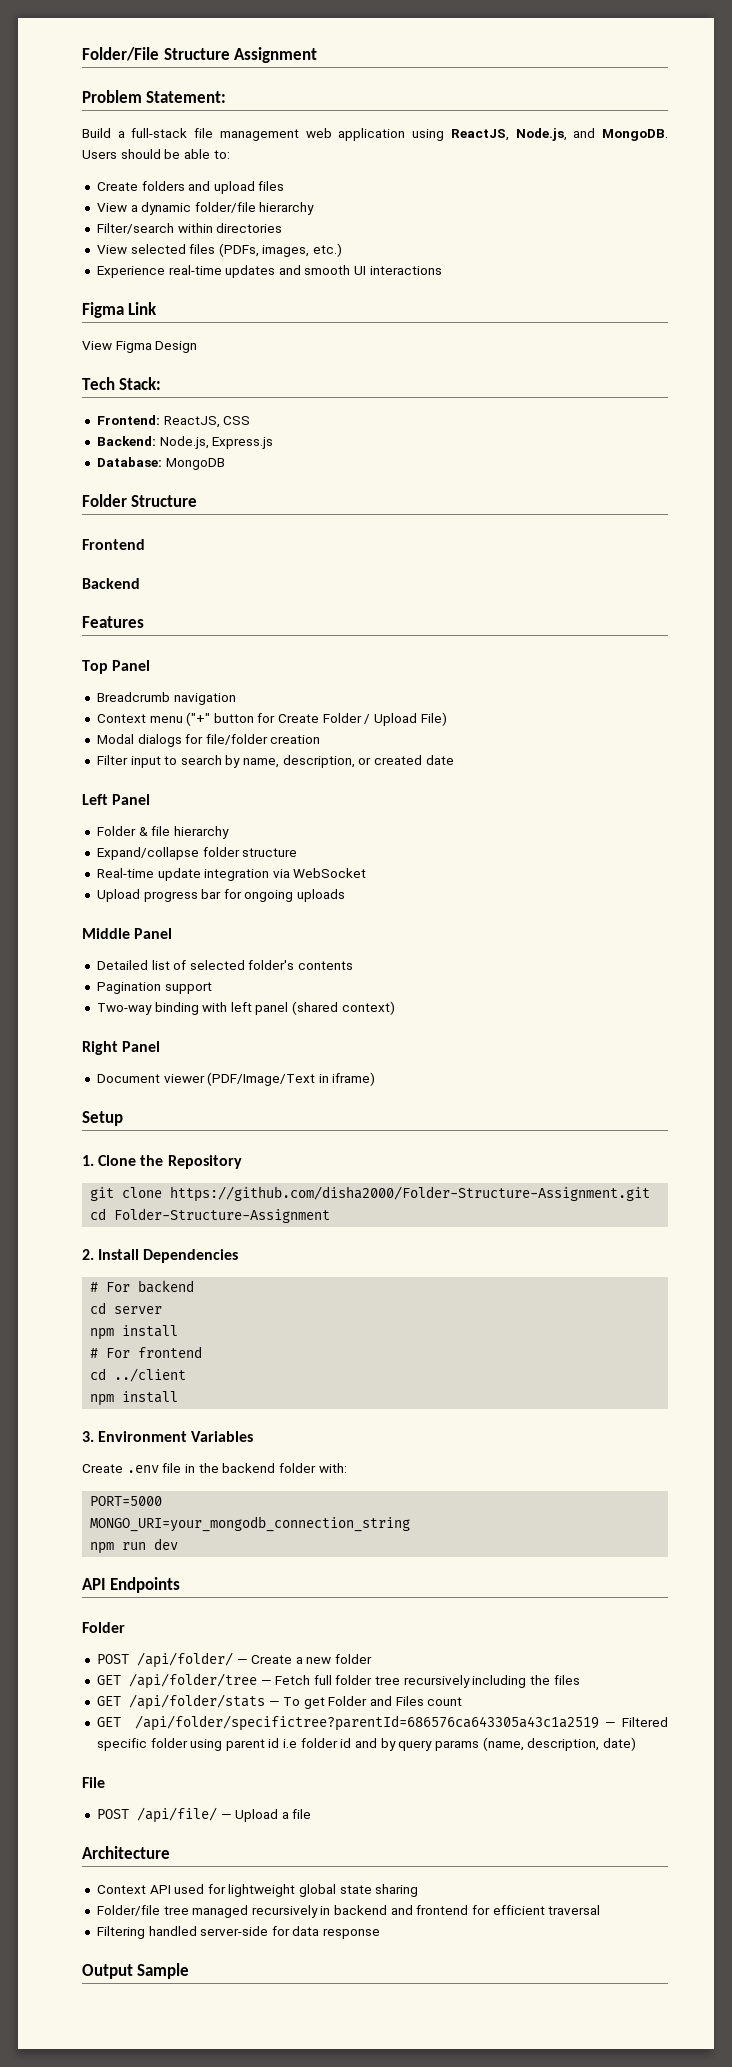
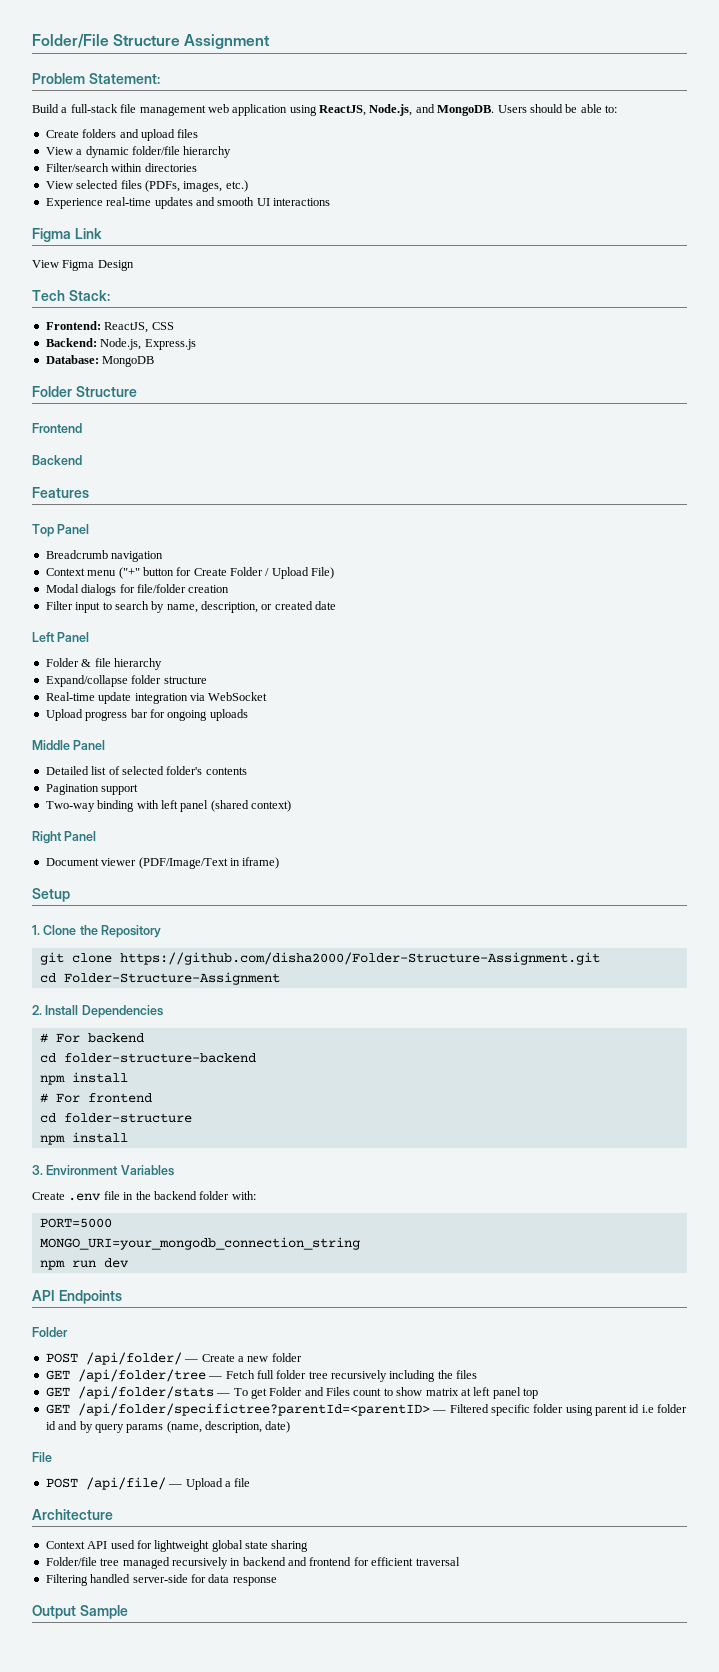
- cd server
+ cd folder-structure-backend
- cd ../client
+ cd folder-structure
- GET /api/folder/stats — To get Folder and Files count
- GET /api/folder/specifictree?parentId=686576ca643305a43c1a2519 — Filtered specific folder using parent id i.e folder id and by query params (name, description, date)
+ GET /api/folder/stats — To get Folder and Files count to show matrix at left panel top
+ GET /api/folder/specifictree?parentId=<parentID> — Filtered specific folder using parent id i.e folder id and by query params (name, description, date)

